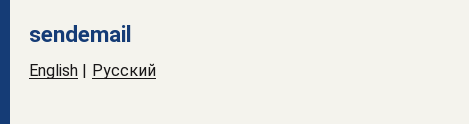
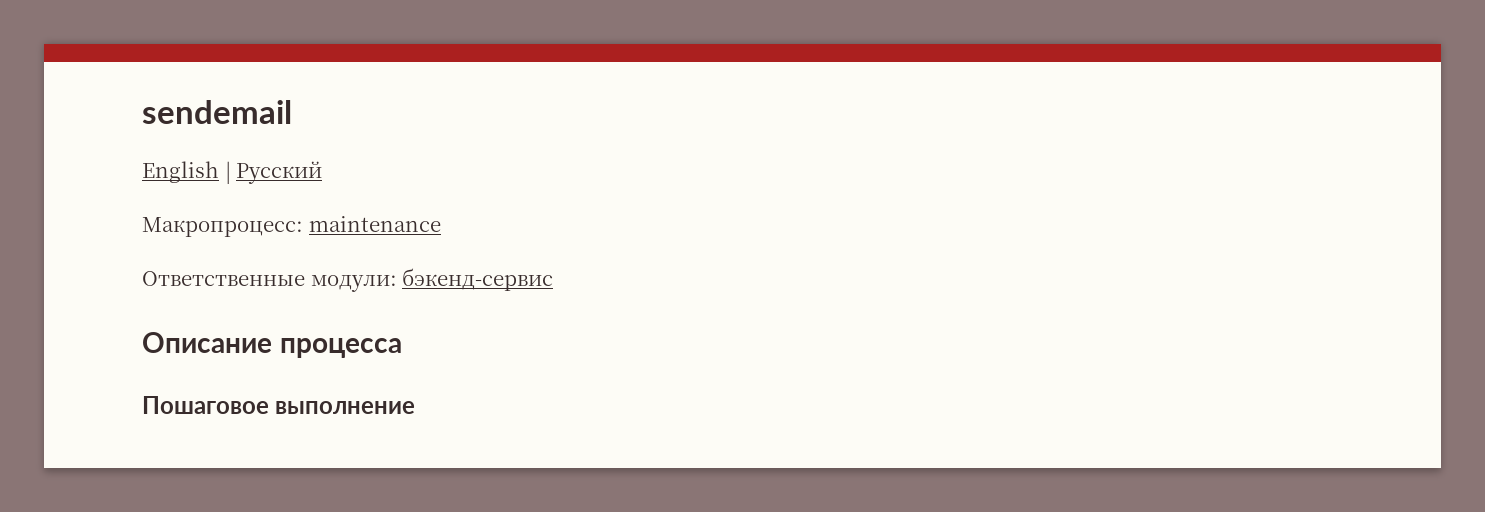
+ Макропроцесс: maintenance
+ Ответственные модули: бэкенд-сервис
+ Описание процесса
+ Пошаговое выполнение

